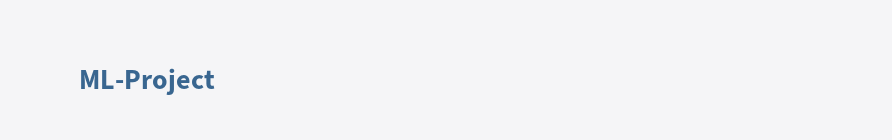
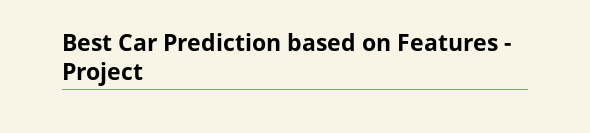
- ML-Project
+ Best Car Prediction based on Features - Project

